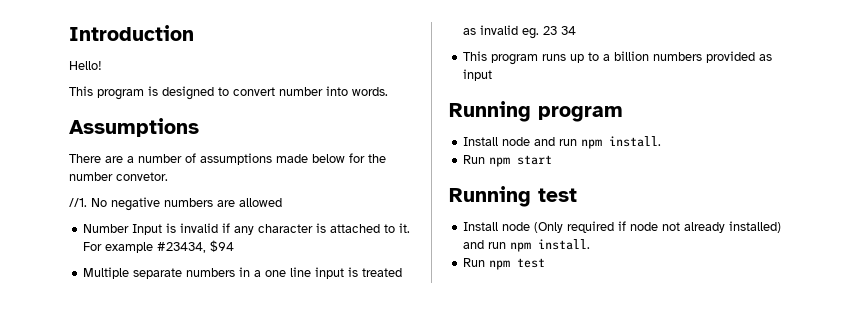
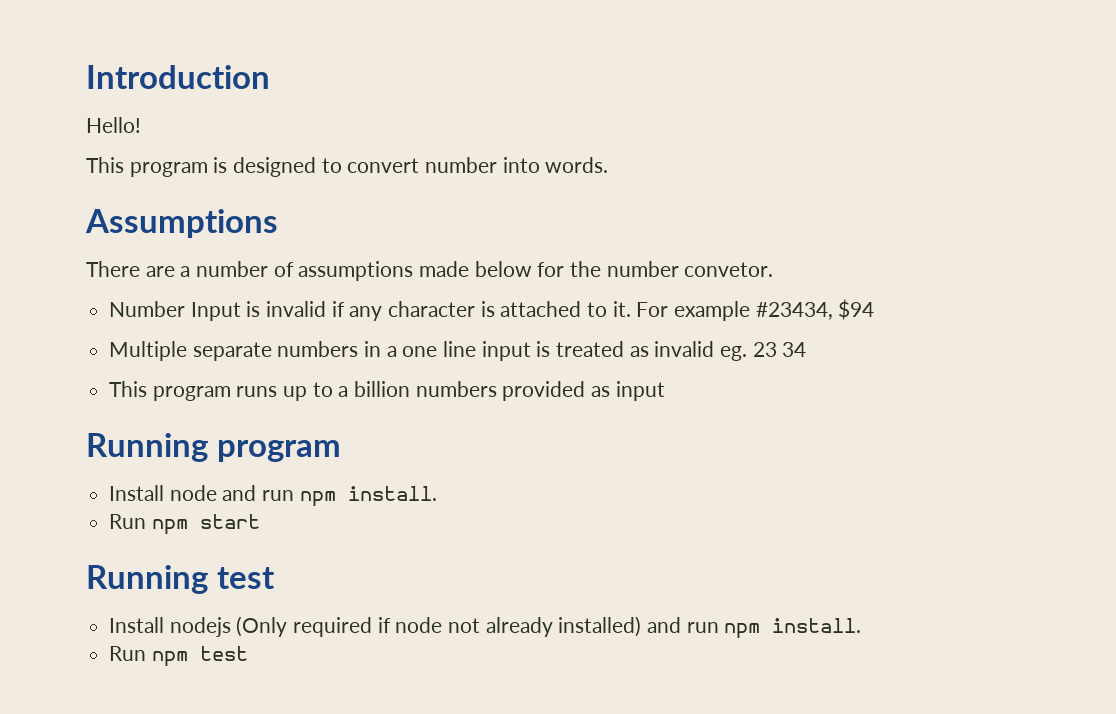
- //1. No negative numbers are allowed
- Install node (Only required if node not already installed) and run npm install.
+ Install nodejs (Only required if node not already installed) and run npm install.

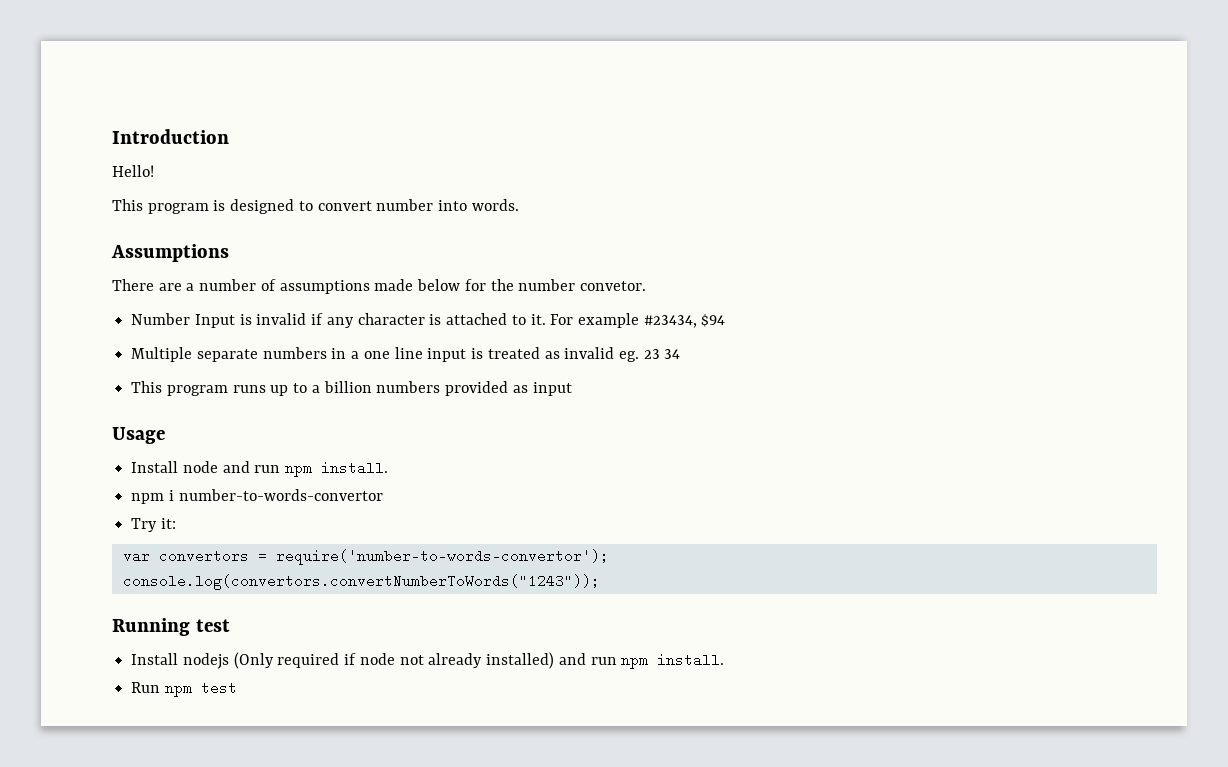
- Running program
+ Usage
- Run npm start
+ npm i number-to-words-convertor
+ Try it:
+ var convertors = require('number-to-words-convertor');
+ console.log(convertors.convertNumberToWords("1243"));

